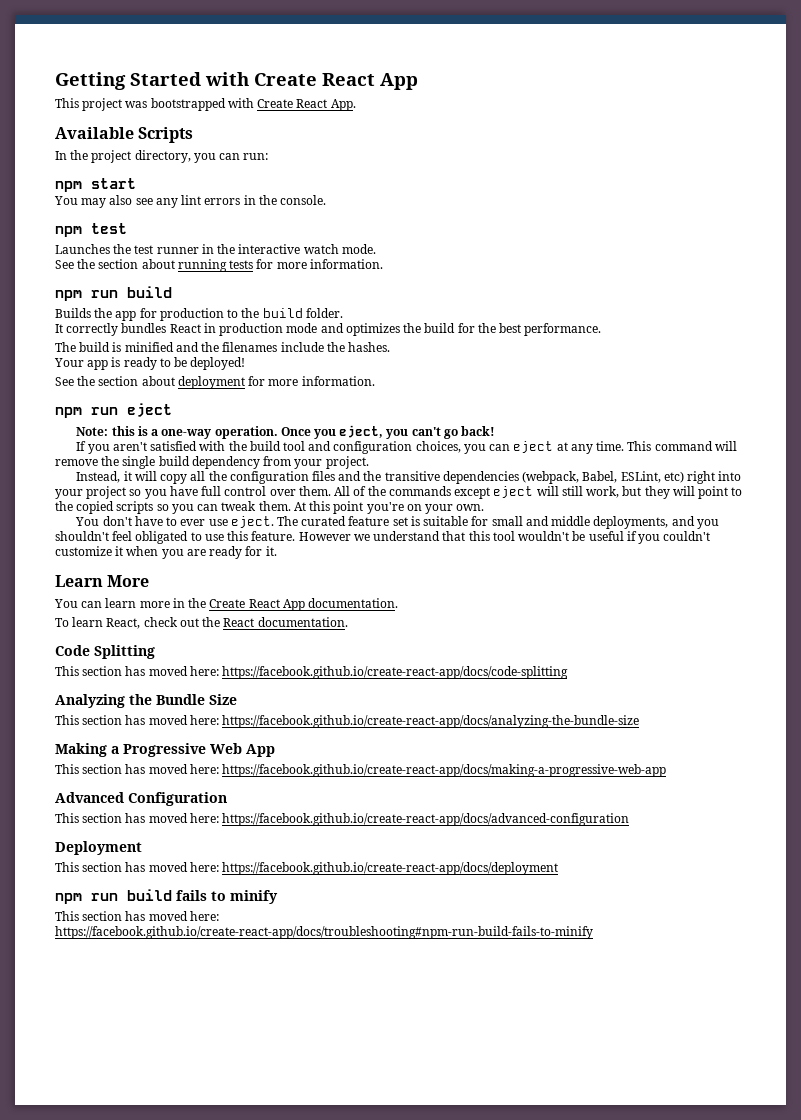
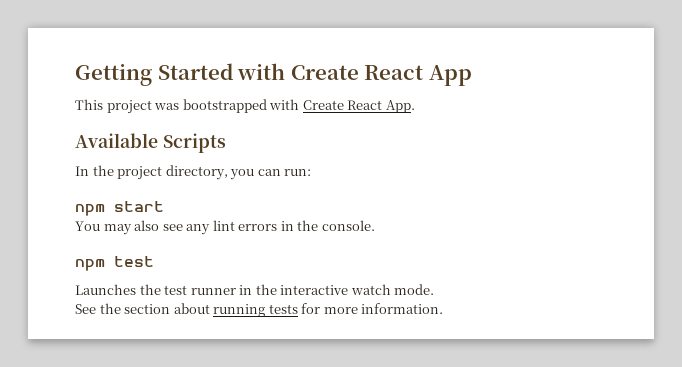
  See the section about running tests for more information.
- npm run build
- Builds the app for production to the build folder.
- It correctly bundles React in production mode and optimizes the build for the best performance.
- The build is minified and the filenames include the hashes.
- Your app is ready to be deployed!
- See the section about deployment for more information.
- npm run eject
- Note: this is a one-way operation. Once you eject, you can't go back!
- If you aren't satisfied with the build tool and configuration choices, you can eject at any time. This command will remove the single build dependency from your project.
- Instead, it will copy all the configuration files and the transitive dependencies (webpack, Babel, ESLint, etc) right into your project so you have full control over them. All of the commands except eject will still work, but they will point to the copied scripts so you can tweak them. At this point you're on your own.
- You don't have to ever use eject. The curated feature set is suitable for small and middle deployments, and you shouldn't feel obligated to use this feature. However we understand that this tool wouldn't be useful if you couldn't customize it when you are ready for it.
- Learn More
- You can learn more in the Create React App documentation.
- To learn React, check out the React documentation.
- Code Splitting
- This section has moved here: https://facebook.github.io/create-react-app/docs/code-splitting
- Analyzing the Bundle Size
- This section has moved here: https://facebook.github.io/create-react-app/docs/analyzing-the-bundle-size
- Making a Progressive Web App
- This section has moved here: https://facebook.github.io/create-react-app/docs/making-a-progressive-web-app
- Advanced Configuration
- This section has moved here: https://facebook.github.io/create-react-app/docs/advanced-configuration
- Deployment
- This section has moved here: https://facebook.github.io/create-react-app/docs/deployment
- npm run build fails to minify
- This section has moved here: https://facebook.github.io/create-react-app/docs/troubleshooting#npm-run-build-fails-to-minify

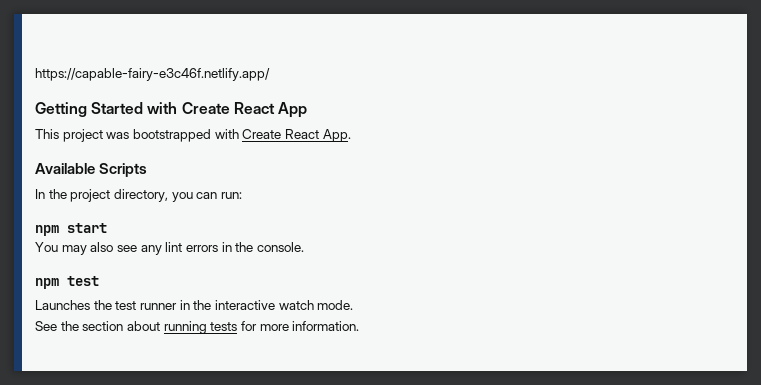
+ https://capable-fairy-e3c46f.netlify.app/

